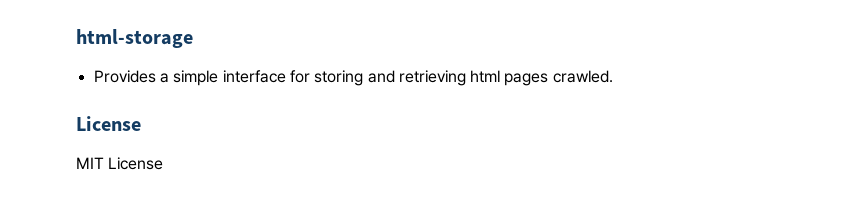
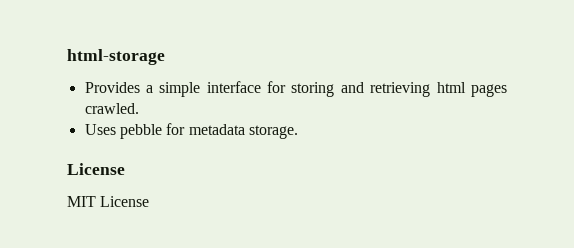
+ Uses pebble for metadata storage.

